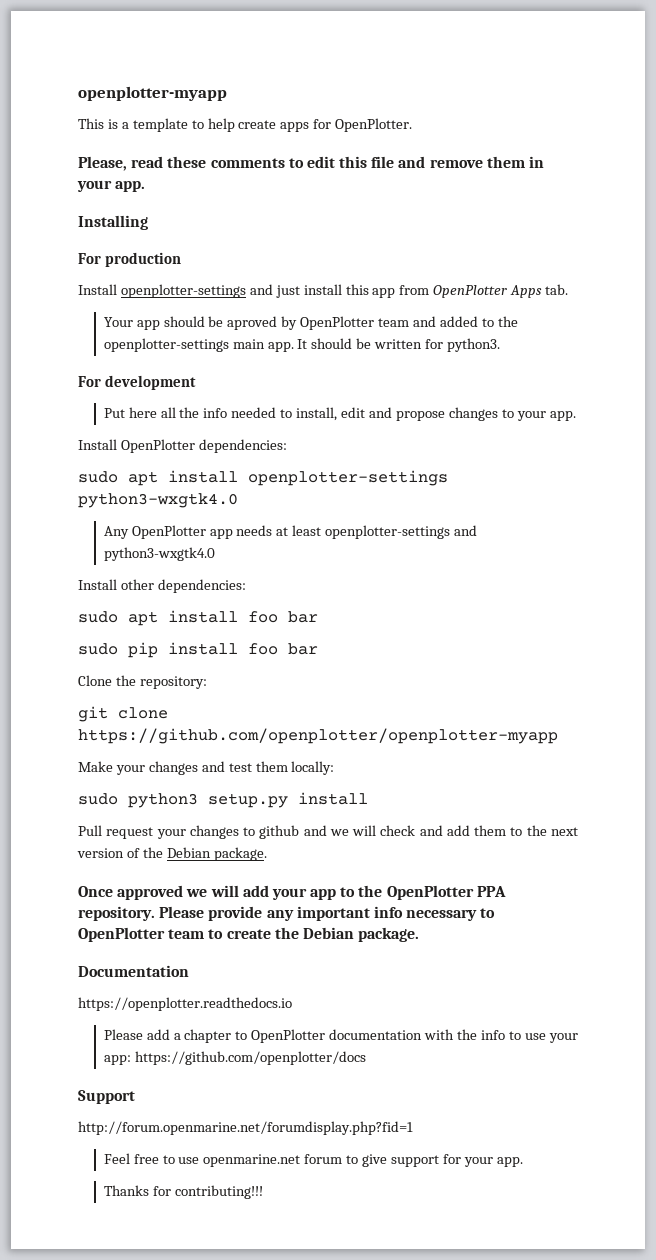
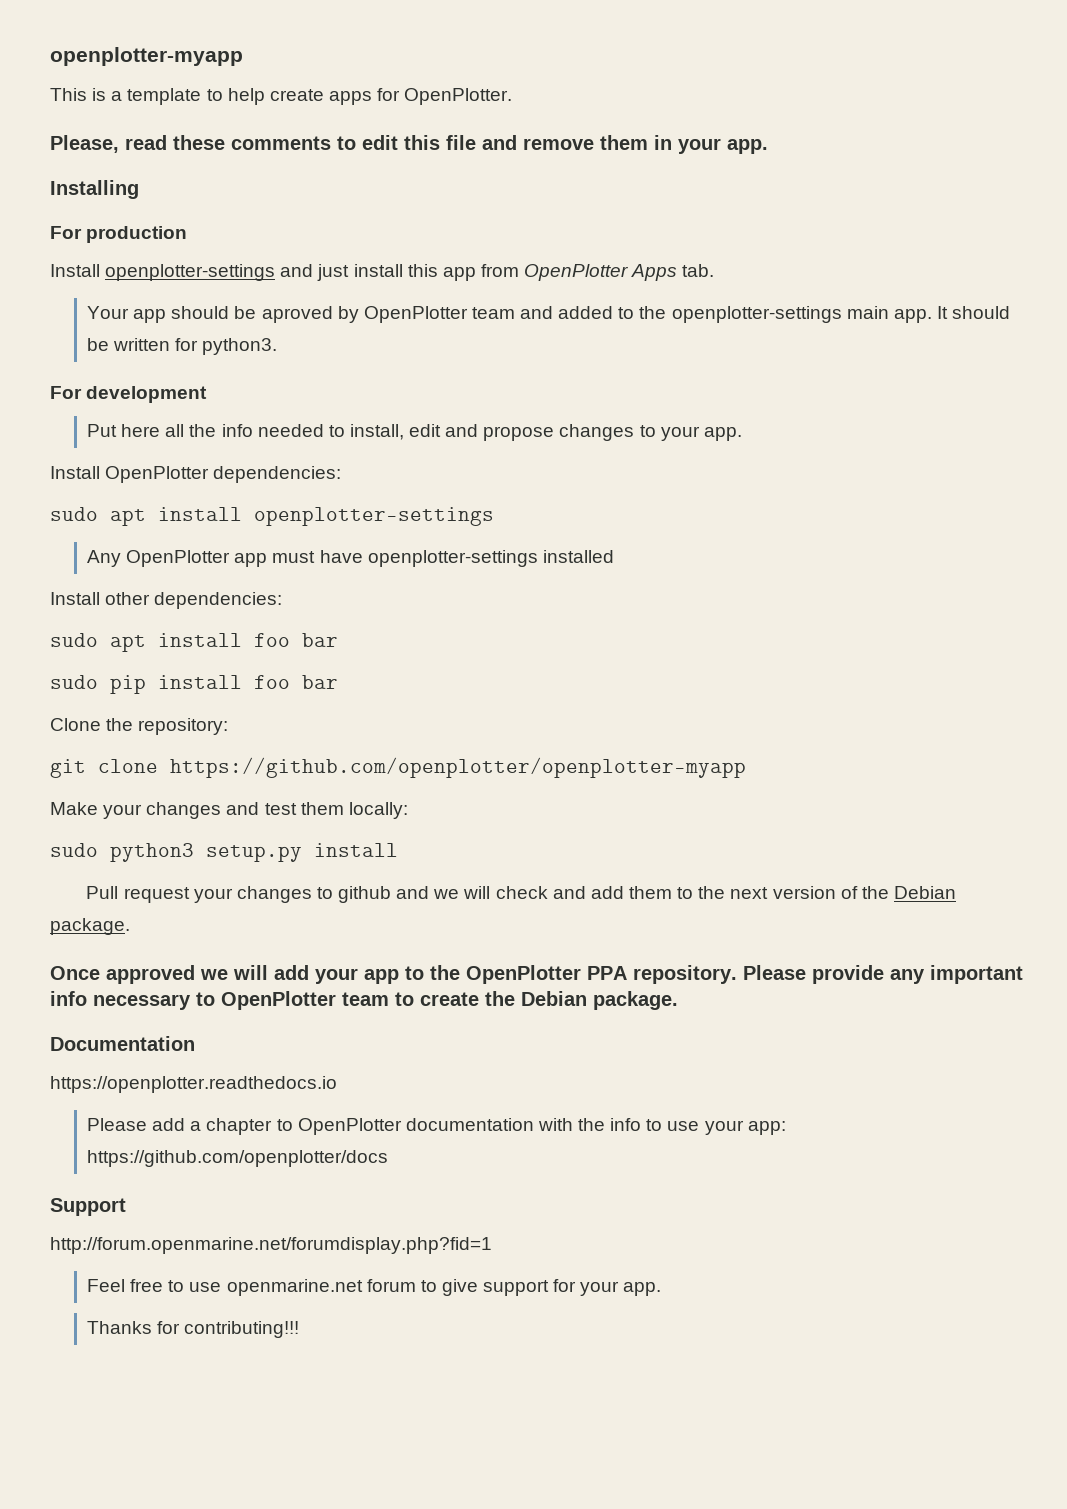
- sudo apt install openplotter-settings python3-wxgtk4.0
+ sudo apt install openplotter-settings
- Any OpenPlotter app needs at least openplotter-settings and python3-wxgtk4.0
+ Any OpenPlotter app must have openplotter-settings installed

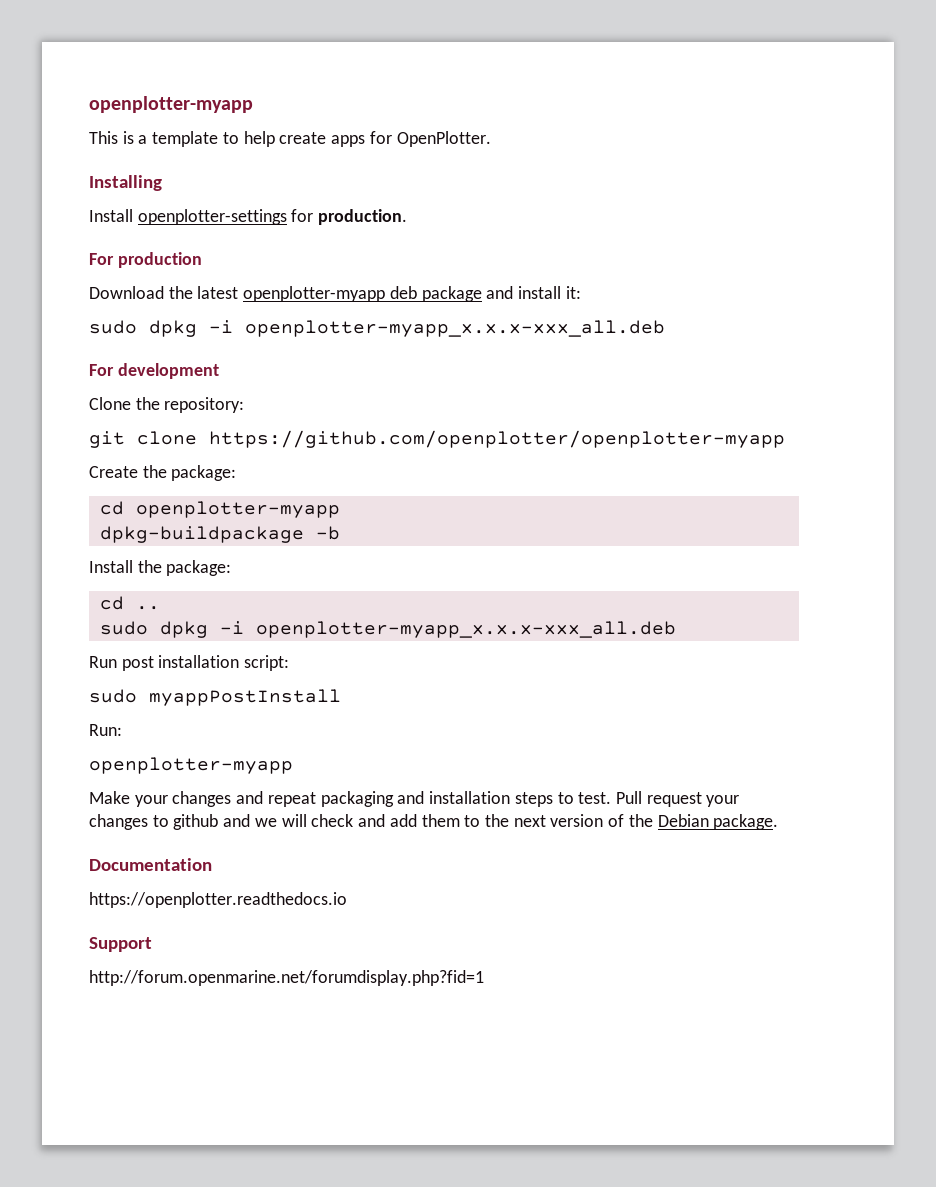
- Please, read these comments to edit this file and remove them in your app.
  Installing
+ Install openplotter-settings for production.
  For production
- Install openplotter-settings and just install this app from OpenPlotter Apps tab.
- Your app should be aproved by OpenPlotter team and added to the openplotter-settings main app. It should be written for python3.
+ Download the latest openplotter-myapp deb package and install it:
+ sudo dpkg -i openplotter-myapp_x.x.x-xxx_all.deb
  For development
- Put here all the info needed to install, edit and propose changes to your app.
- Install OpenPlotter dependencies:
- sudo apt install openplotter-settings
- Any OpenPlotter app must have openplotter-settings installed
- Install other dependencies:
- sudo apt install foo bar
- sudo pip install foo bar
- Make your changes and test them locally:
- sudo python3 setup.py install
- Pull request your changes to github and we will check and add them to the next version of the Debian package.
+ Create the package:
+ cd openplotter-myapp
+ dpkg-buildpackage -b
+ Install the package:
+ cd ..
+ sudo dpkg -i openplotter-myapp_x.x.x-xxx_all.deb
+ Run post installation script:
+ sudo myappPostInstall
+ Run:
+ openplotter-myapp
+ Make your changes and repeat packaging and installation steps to test. Pull request your changes to github and we will check and add them to the next version of the Debian package.
- Once approved we will add your app to the OpenPlotter PPA repository. Please provide any important info necessary to OpenPlotter team to create the Debian package.
  Documentation
  https://openplotter.readthedocs.io
- Please add a chapter to OpenPlotter documentation with the info to use your app: https://github.com/openplotter/docs
  Support
  http://forum.openmarine.net/forumdisplay.php?fid=1
- Feel free to use openmarine.net forum to give support for your app.
- Thanks for contributing!!!

